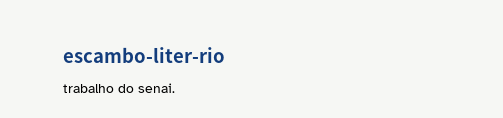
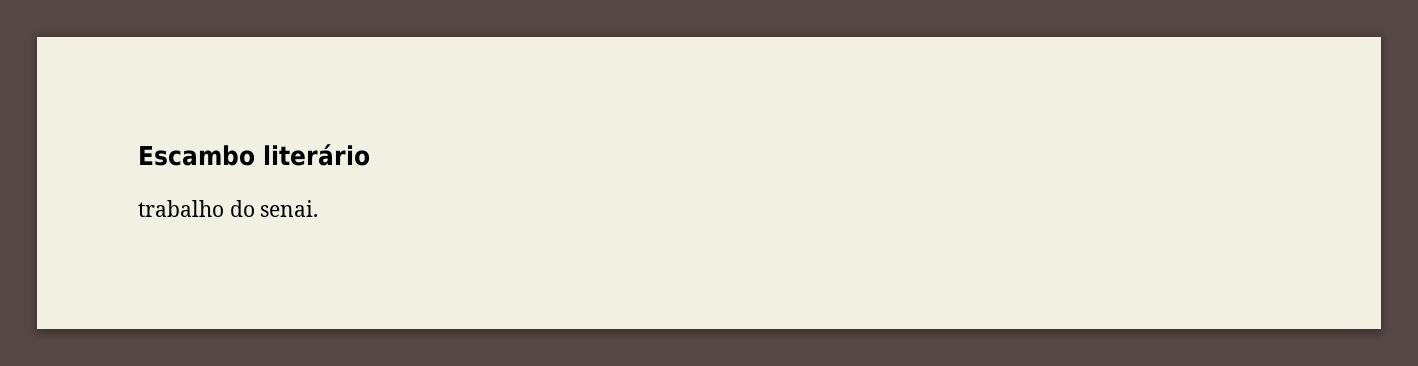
- escambo-liter-rio
+ Escambo literário

